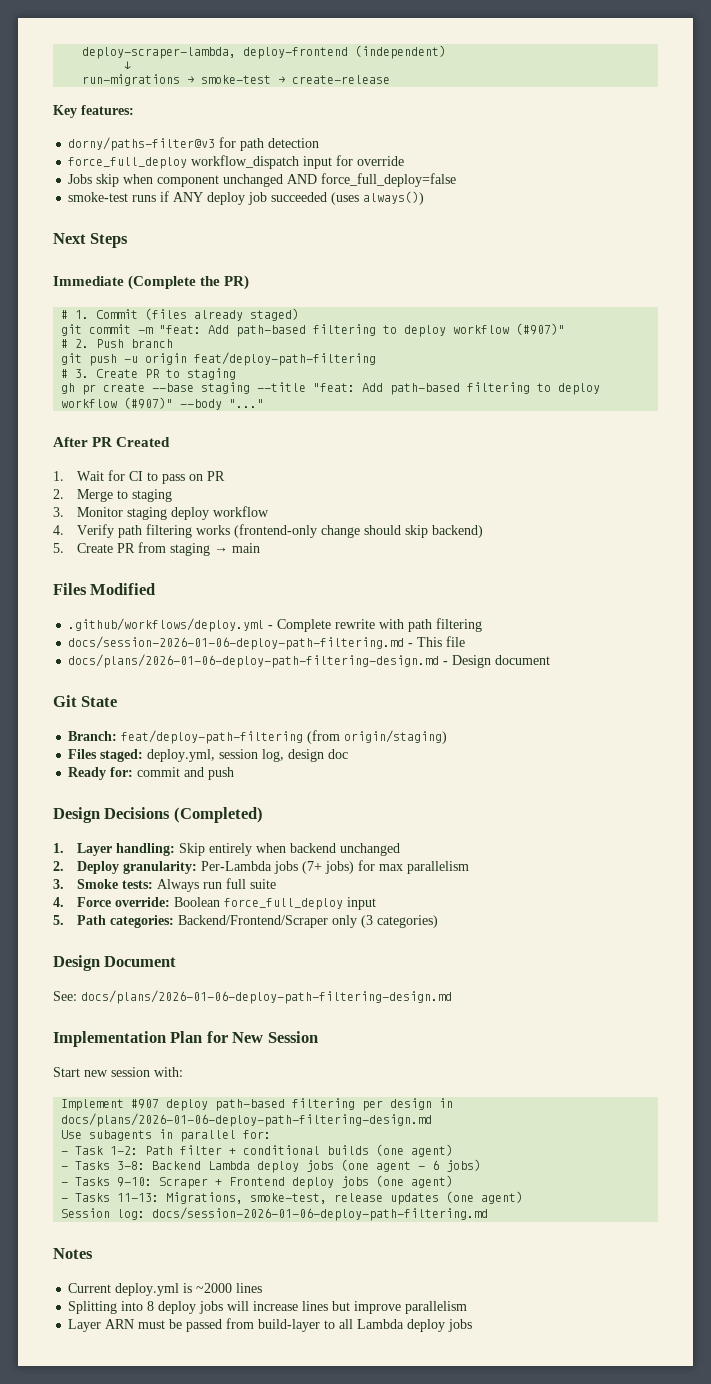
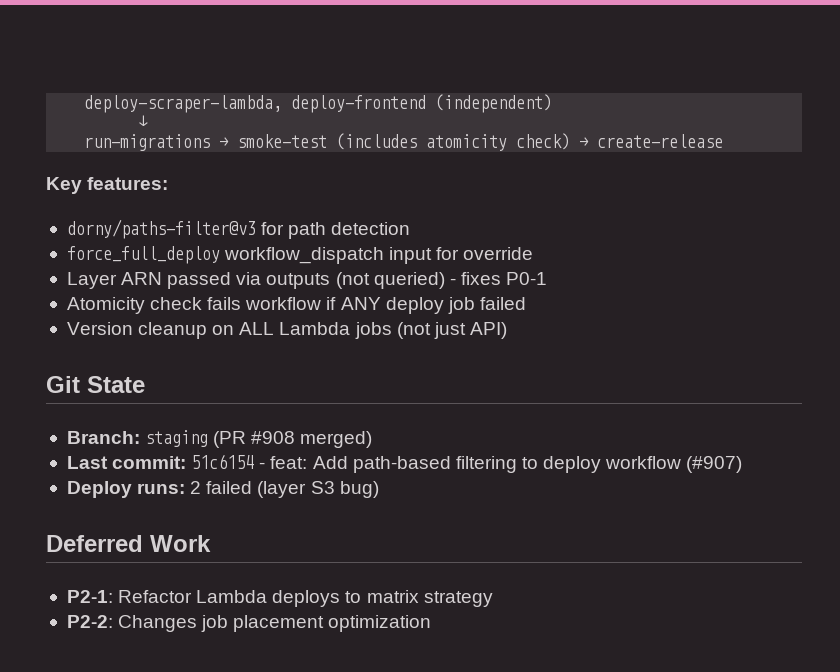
- run-migrations → smoke-test → create-release
+ run-migrations → smoke-test (includes atomicity check) → create-release
- Jobs skip when component unchanged AND force_full_deploy=false
- smoke-test runs if ANY deploy job succeeded (uses always())
- Next Steps
- Immediate (Complete the PR)
- # 1. Commit (files already staged)
- git commit -m "feat: Add path-based filtering to deploy workflow (#907)"
- # 2. Push branch
- git push -u origin feat/deploy-path-filtering
- # 3. Create PR to staging
- gh pr create --base staging --title "feat: Add path-based filtering to deploy workflow (#907)" --body "..."
- After PR Created
- 1. Wait for CI to pass on PR
- 2. Merge to staging
- 3. Monitor staging deploy workflow
- 4. Verify path filtering works (frontend-only change should skip backend)
- 5. Create PR from staging → main
- Files Modified
- .github/workflows/deploy.yml - Complete rewrite with path filtering
- docs/session-2026-01-06-deploy-path-filtering.md - This file
- docs/plans/2026-01-06-deploy-path-filtering-design.md - Design document
+ Layer ARN passed via outputs (not queried) - fixes P0-1
+ Atomicity check fails workflow if ANY deploy job failed
+ Version cleanup on ALL Lambda jobs (not just API)
  Git State
- Branch: feat/deploy-path-filtering (from origin/staging)
- Files staged: deploy.yml, session log, design doc
- Ready for: commit and push
- Design Decisions (Completed)
- 1. Layer handling: Skip entirely when backend unchanged
- 2. Deploy granularity: Per-Lambda jobs (7+ jobs) for max parallelism
- 3. Smoke tests: Always run full suite
- 4. Force override: Boolean force_full_deploy input
- 5. Path categories: Backend/Frontend/Scraper only (3 categories)
- Design Document
- See: docs/plans/2026-01-06-deploy-path-filtering-design.md
- Implementation Plan for New Session
- Start new session with:
- Implement #907 deploy path-based filtering per design in docs/plans/2026-01-06-deploy-path-filtering-design.md
- Use subagents in parallel for:
- - Task 1-2: Path filter + conditional builds (one agent)
- - Tasks 3-8: Backend Lambda deploy jobs (one agent - 6 jobs)
- - Tasks 9-10: Scraper + Frontend deploy jobs (one agent)
- - Tasks 11-13: Migrations, smoke-test, release updates (one agent)
- Session log: docs/session-2026-01-06-deploy-path-filtering.md
- Notes
- Current deploy.yml is ~2000 lines
- Splitting into 8 deploy jobs will increase lines but improve parallelism
- Layer ARN must be passed from build-layer to all Lambda deploy jobs
+ Branch: staging (PR #908 merged)
+ Last commit: 51c6154 - feat: Add path-based filtering to deploy workflow (#907)
+ Deploy runs: 2 failed (layer S3 bug)
+ Deferred Work
+ P2-1: Refactor Lambda deploys to matrix strategy
+ P2-2: Changes job placement optimization

